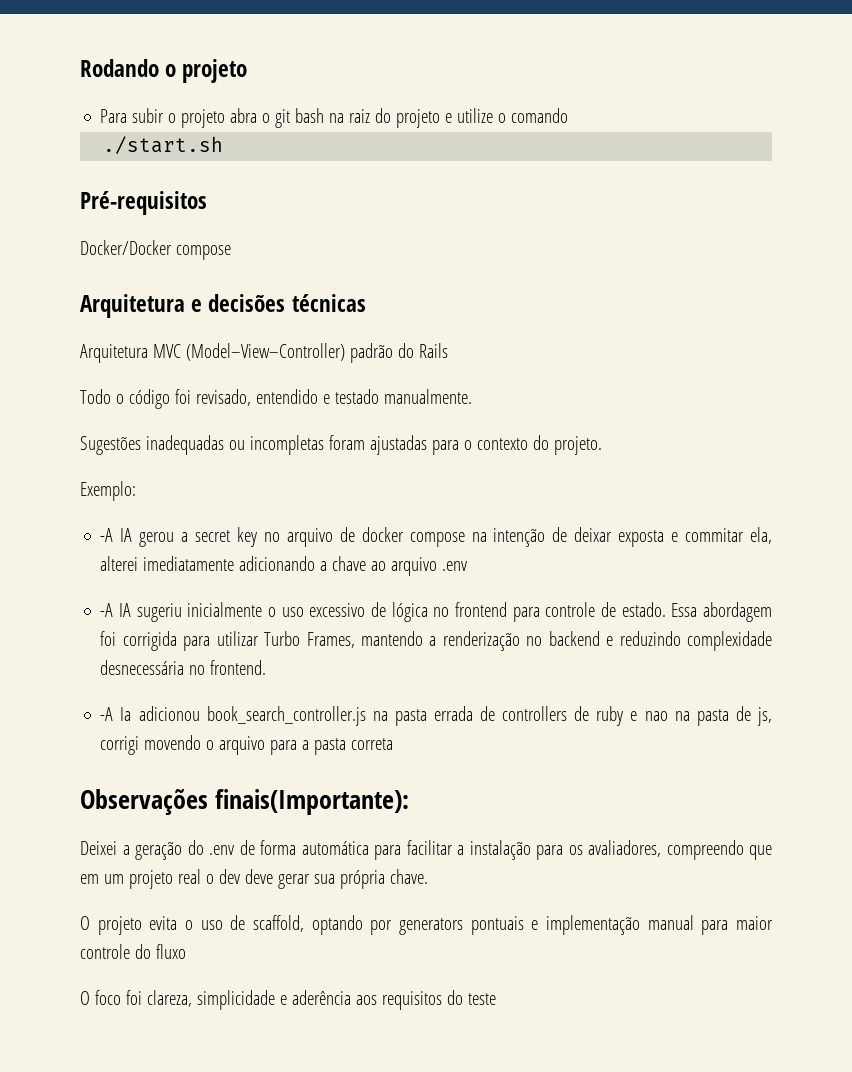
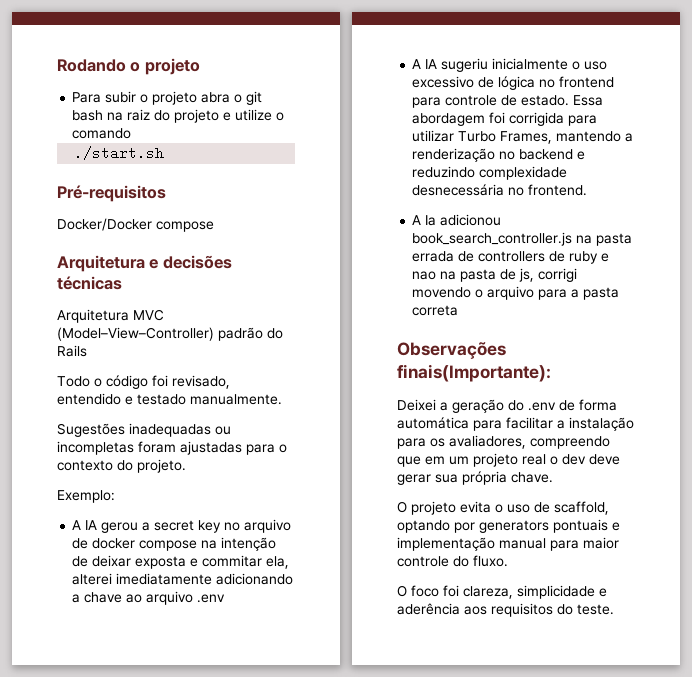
- -A IA gerou a secret key no arquivo de docker compose na intenção de deixar exposta e commitar ela, alterei imediatamente adicionando a chave ao arquivo .env
+ A IA gerou a secret key no arquivo de docker compose na intenção de deixar exposta e commitar ela, alterei imediatamente adicionando a chave ao arquivo .env
- -A IA sugeriu inicialmente o uso excessivo de lógica no frontend para controle de estado.
+ A IA sugeriu inicialmente o uso excessivo de lógica no frontend para controle de estado.
- -A Ia adicionou book_search_controller.js na pasta errada de controllers de ruby e nao na pasta de js, corrigi movendo o arquivo para a pasta correta
+ A Ia adicionou book_search_controller.js na pasta errada de controllers de ruby e nao na pasta de js, corrigi movendo o arquivo para a pasta correta
- O projeto evita o uso de scaffold, optando por generators pontuais e implementação manual para maior controle do fluxo
+ O projeto evita o uso de scaffold, optando por generators pontuais e implementação manual para maior controle do fluxo.
- O foco foi clareza, simplicidade e aderência aos requisitos do teste
+ O foco foi clareza, simplicidade e aderência aos requisitos do teste.

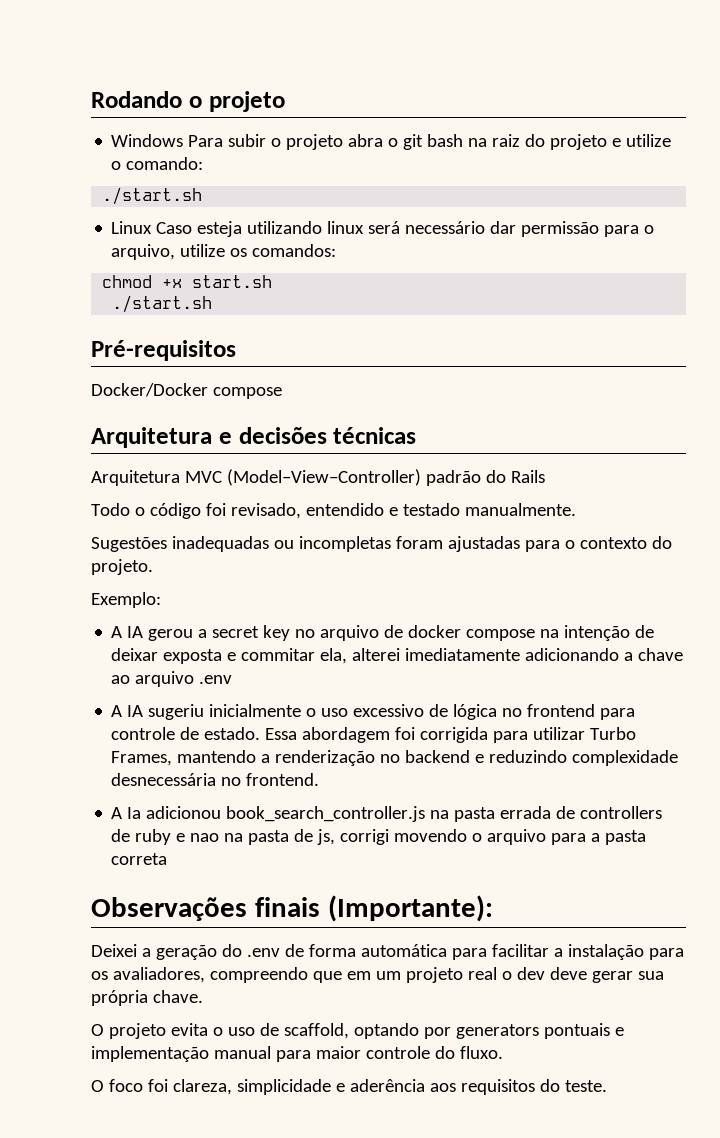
- Para subir o projeto abra o git bash na raiz do projeto e utilize o comando
+ Windows Para subir o projeto abra o git bash na raiz do projeto e utilize o comando:
+ ./start.sh
+ Linux Caso esteja utilizando linux será necessário dar permissão para o arquivo, utilize os comandos:
+ chmod +x start.sh
- Observações finais(Importante):
+ Observações finais (Importante):

